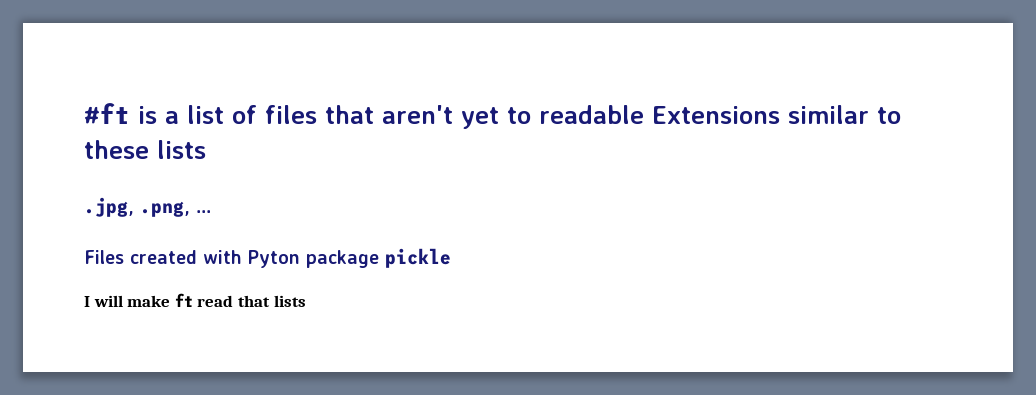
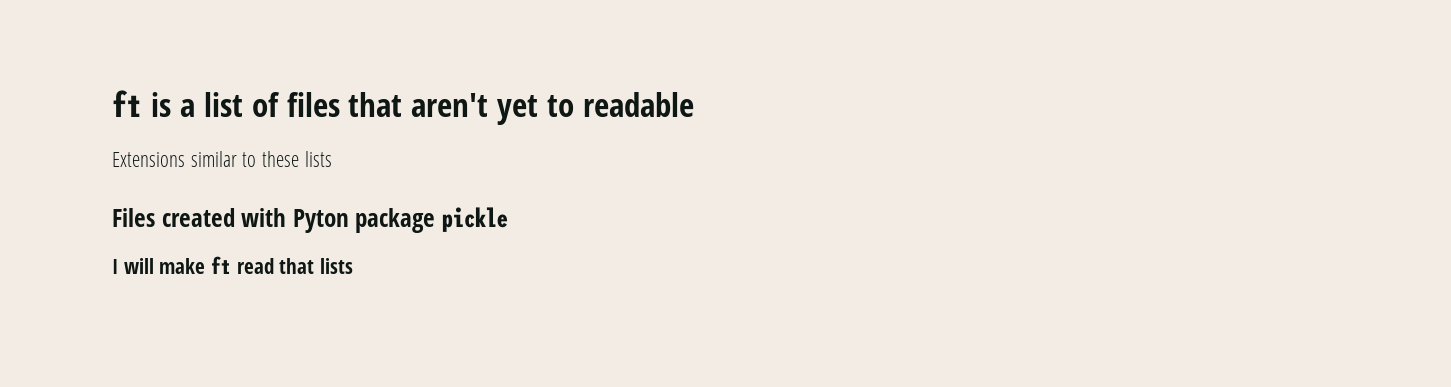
- #ft is a list of files that aren't yet to readable Extensions similar to these lists
+ ft is a list of files that aren't yet to readable
+ Extensions similar to these lists
- .jpg, .png, ...

